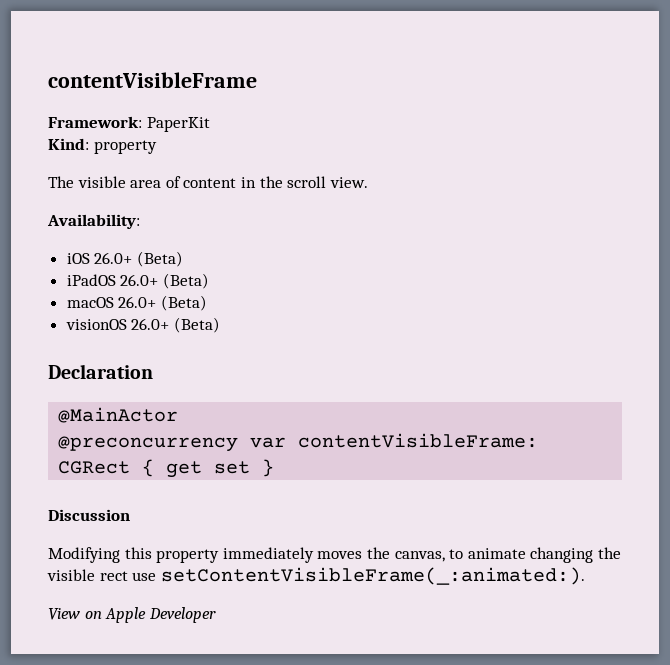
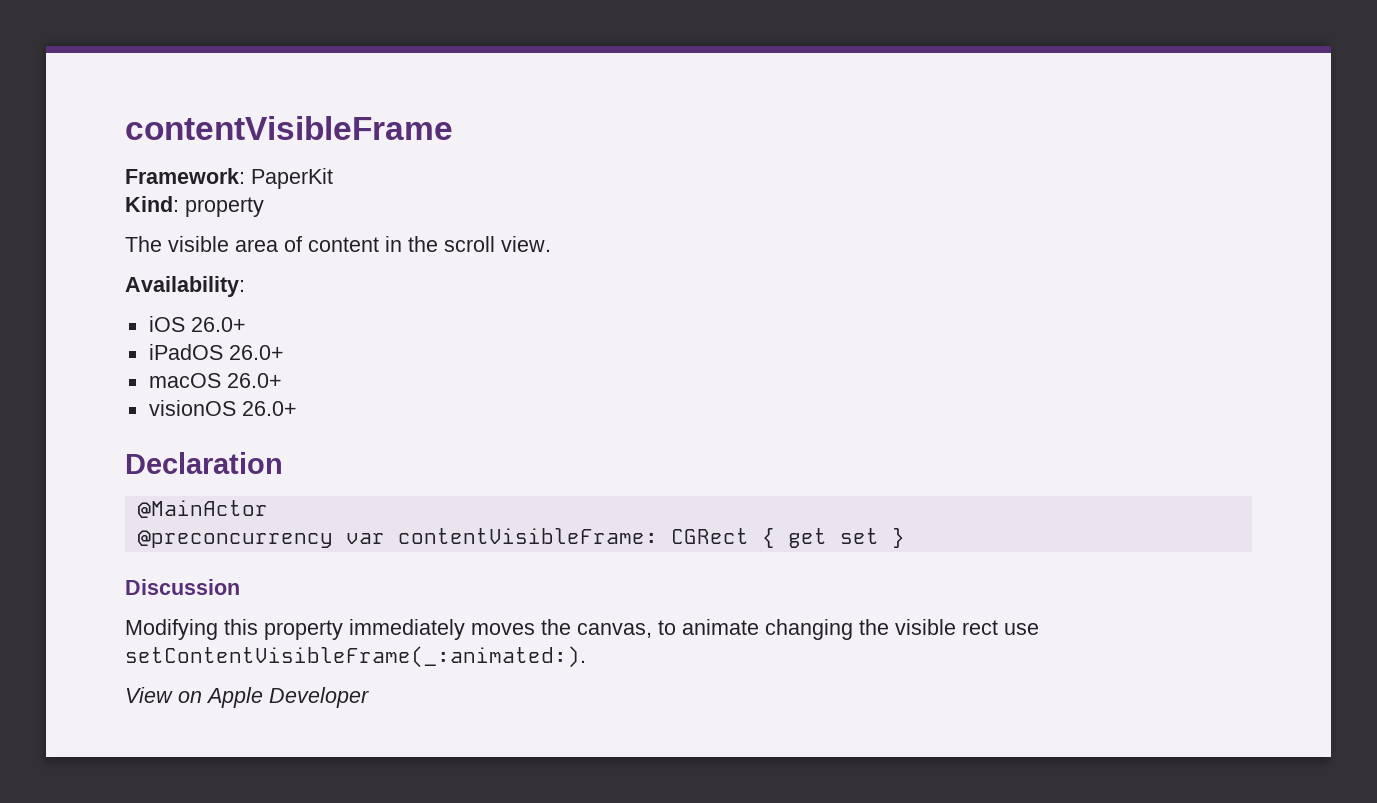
- iOS 26.0+ (Beta)
+ iOS 26.0+
- iPadOS 26.0+ (Beta)
+ iPadOS 26.0+
- macOS 26.0+ (Beta)
+ macOS 26.0+
- visionOS 26.0+ (Beta)
+ visionOS 26.0+

